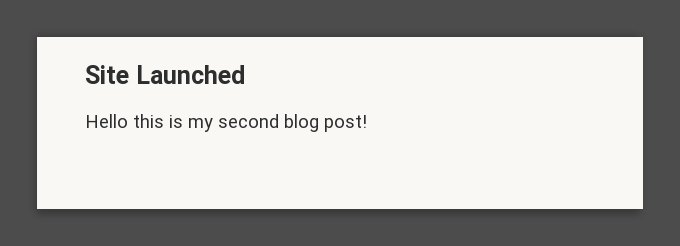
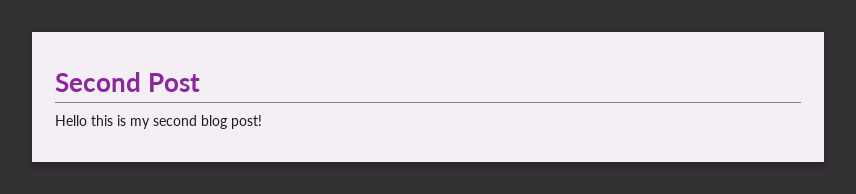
- Site Launched
+ Second Post

